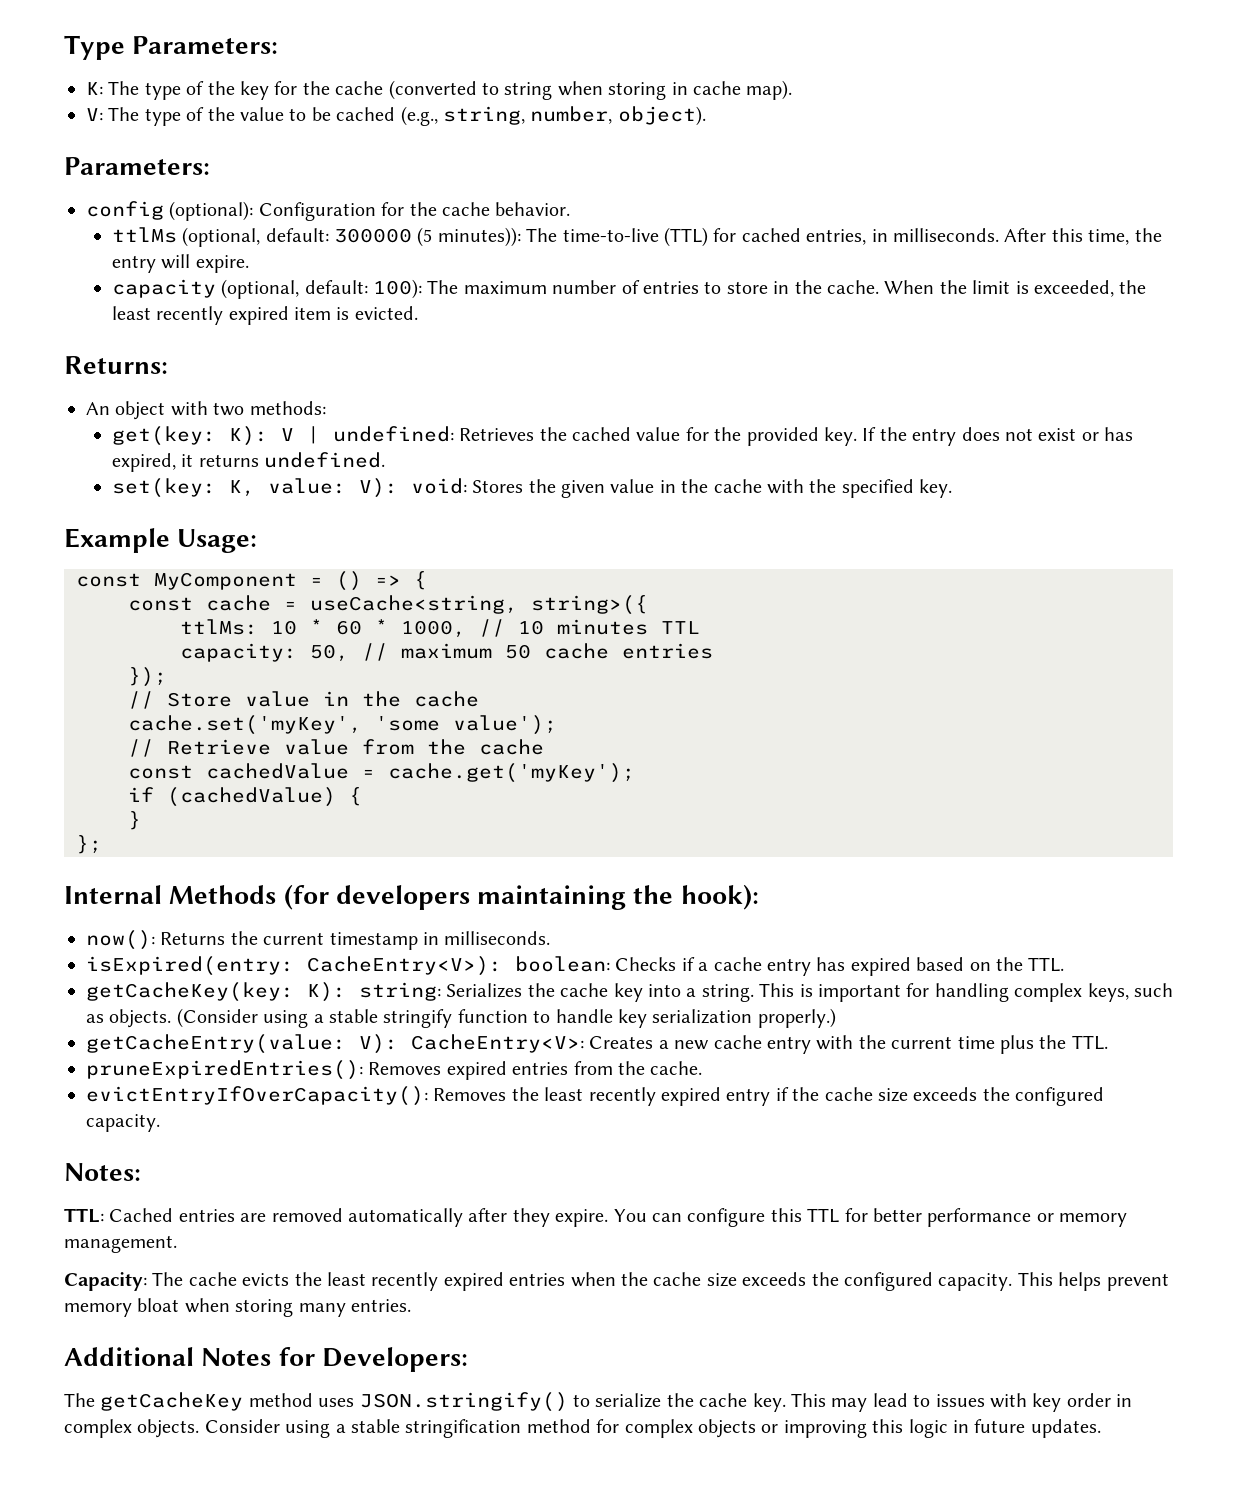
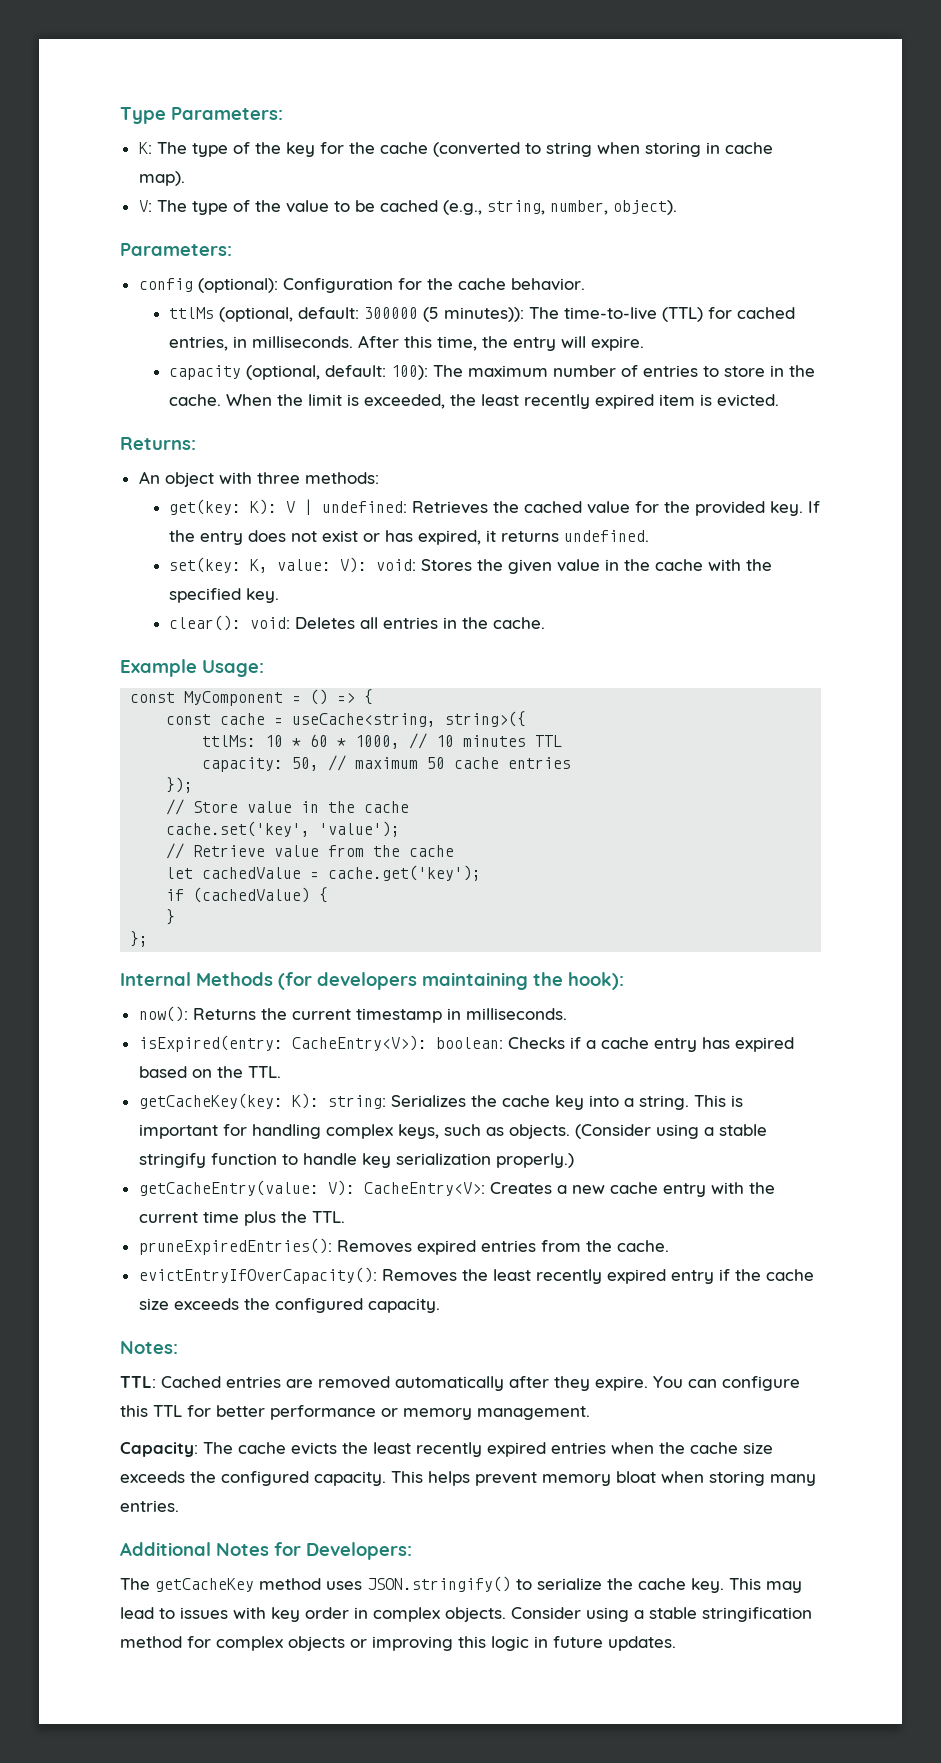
- An object with two methods:
+ An object with three methods:
+ clear(): void: Deletes all entries in the cache.
- cache.set('myKey', 'some value');
+ cache.set('key', 'value');
- const cachedValue = cache.get('myKey');
+ let cachedValue = cache.get('key');

